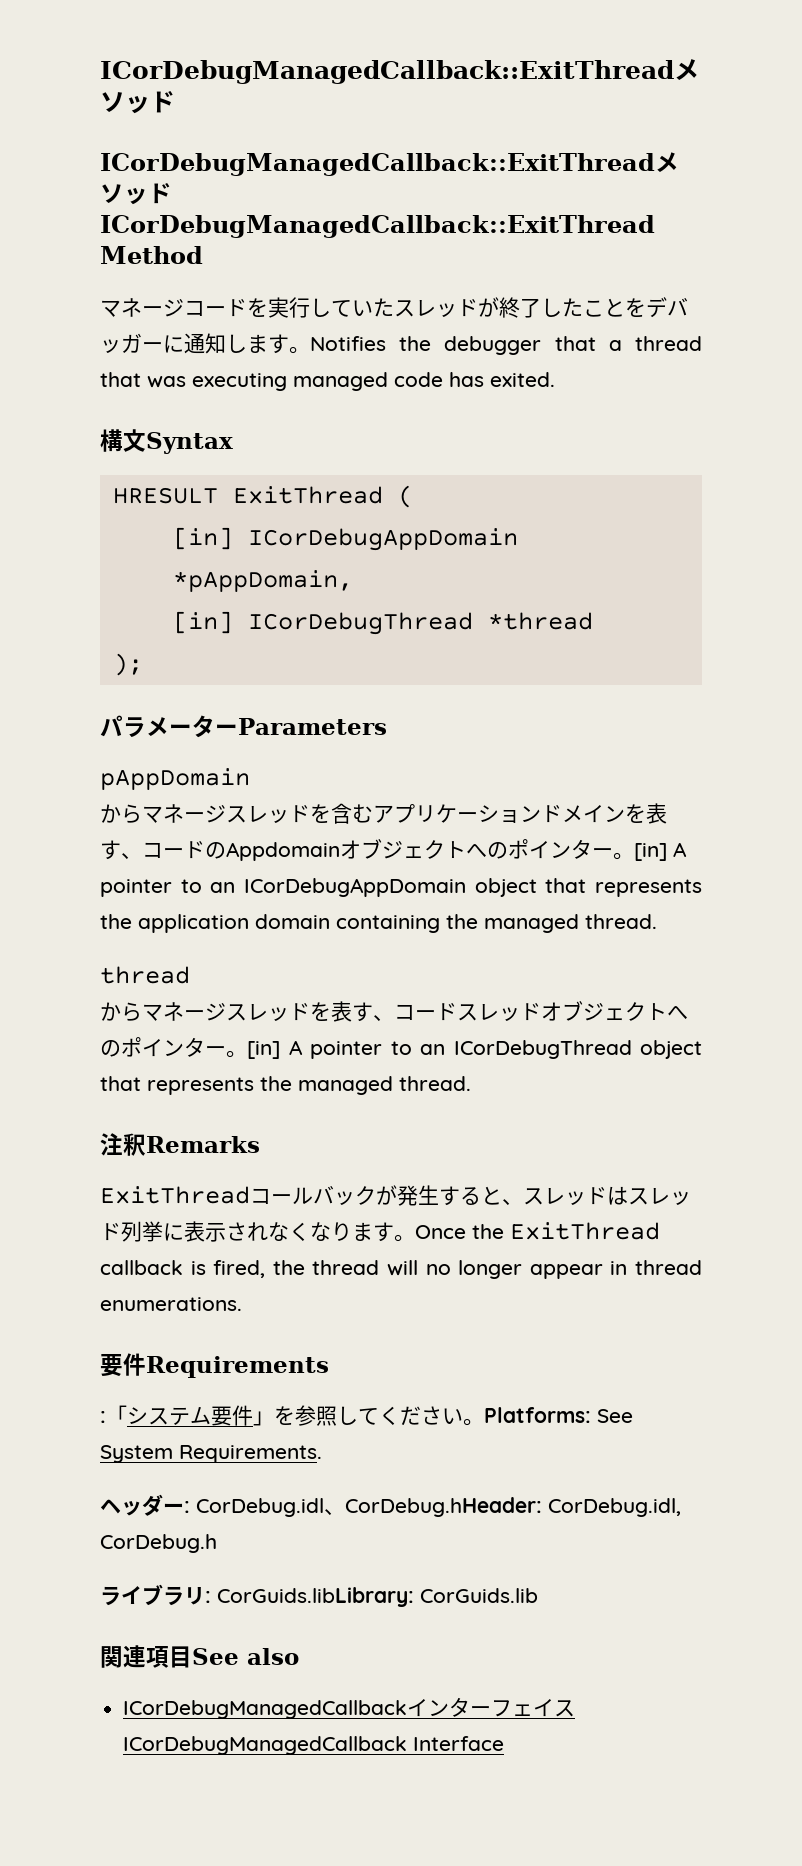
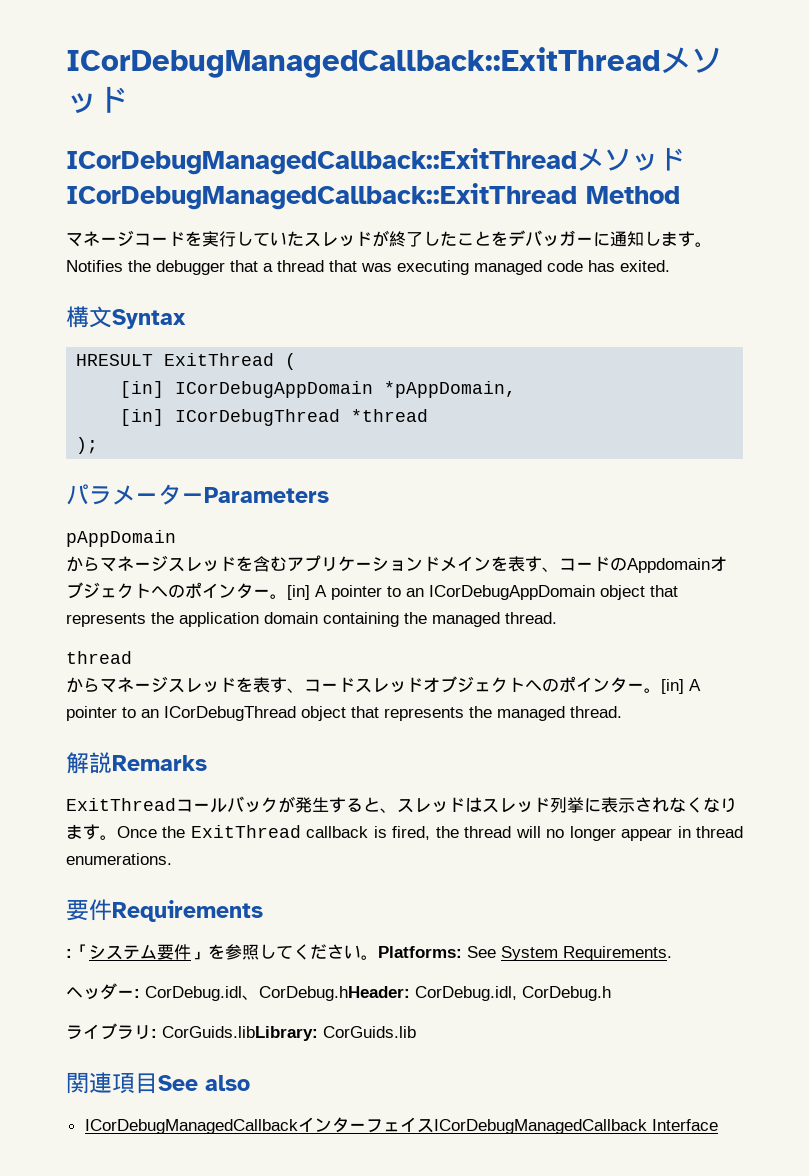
- 注釈Remarks
+ 解説Remarks

